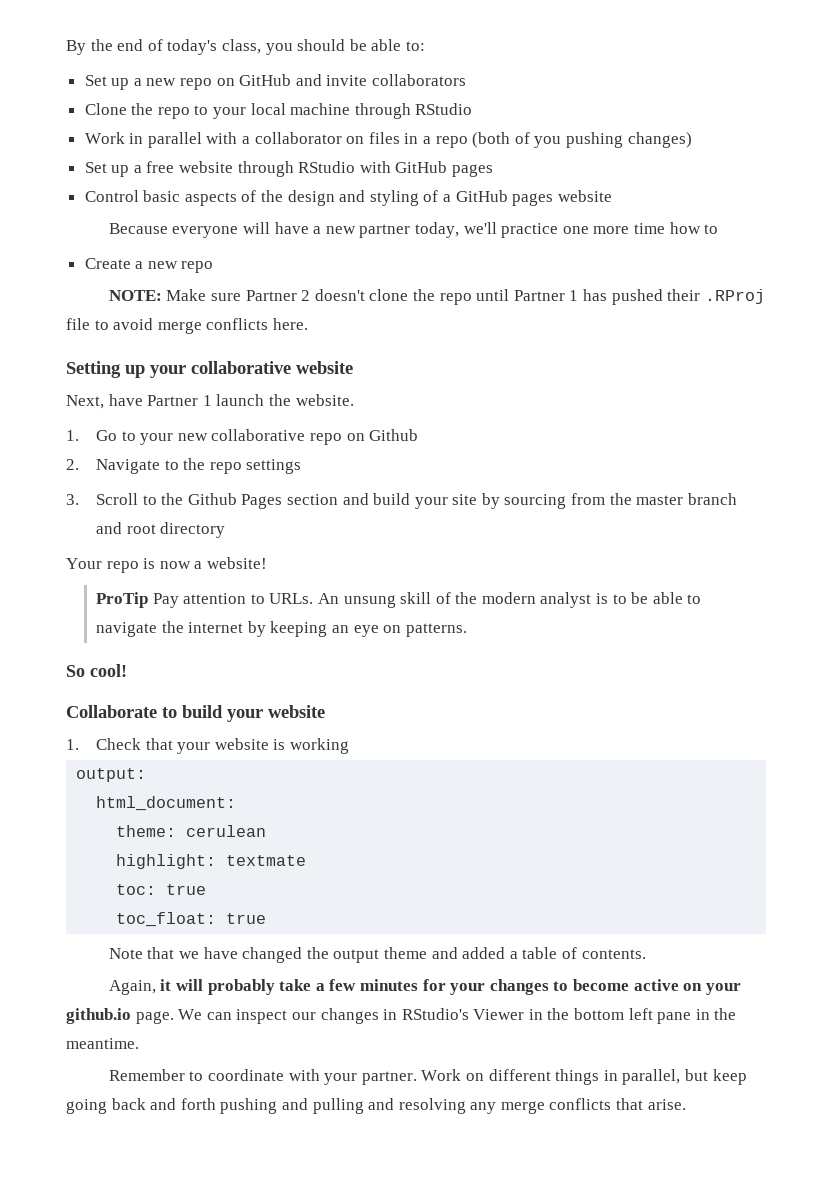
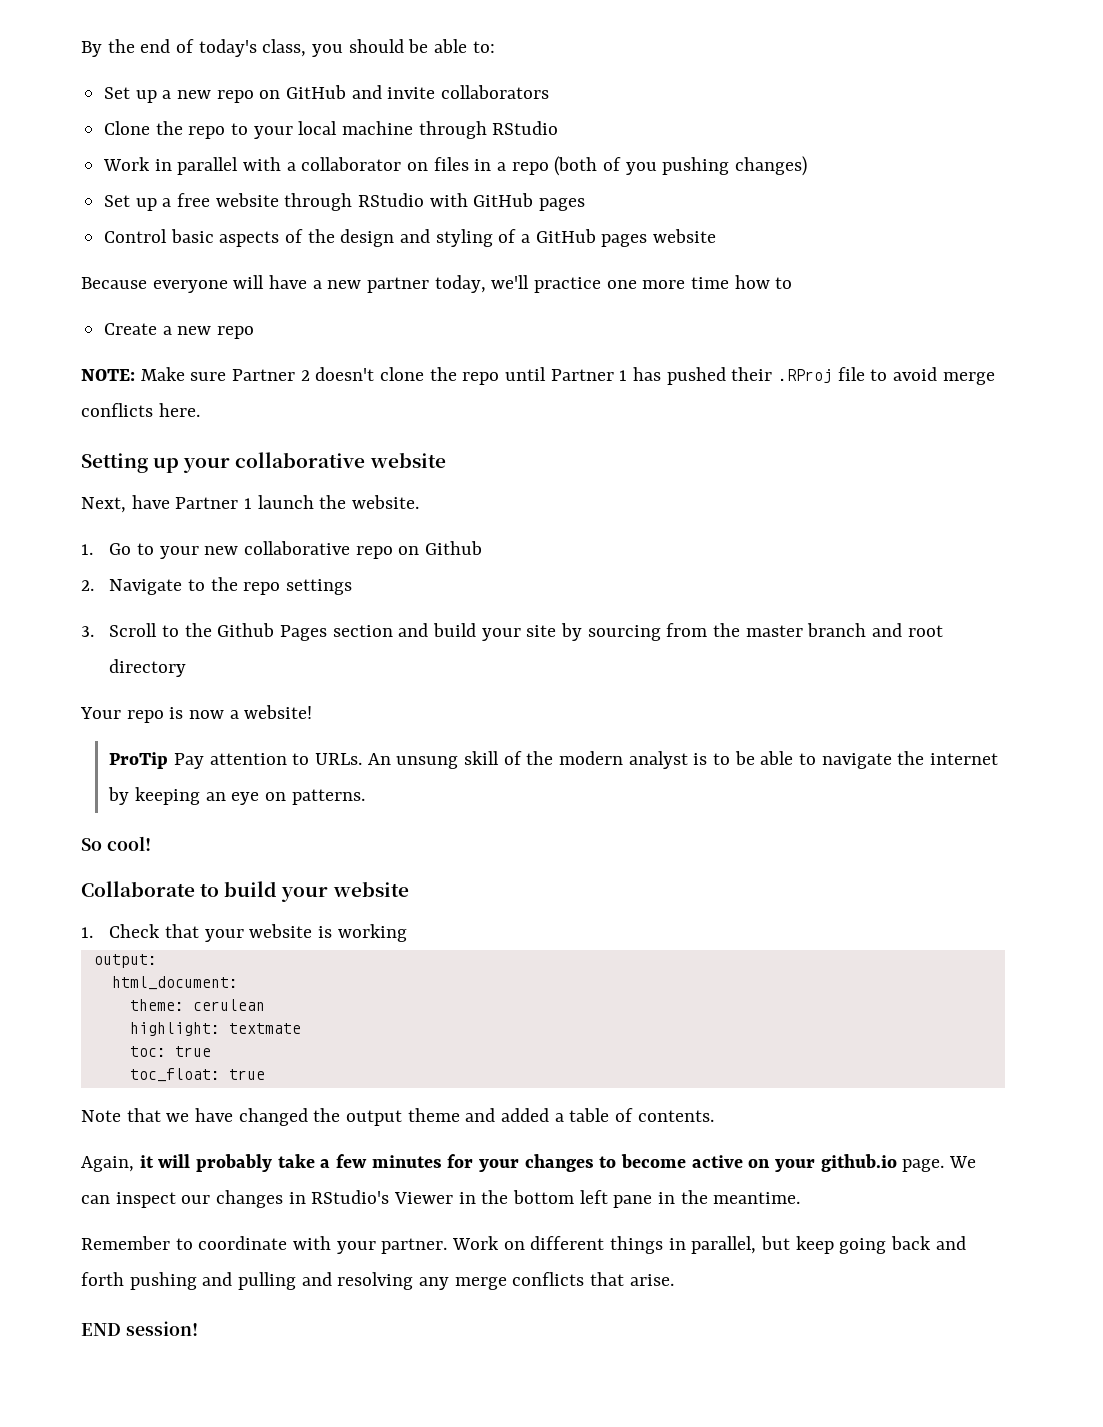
+ END session!

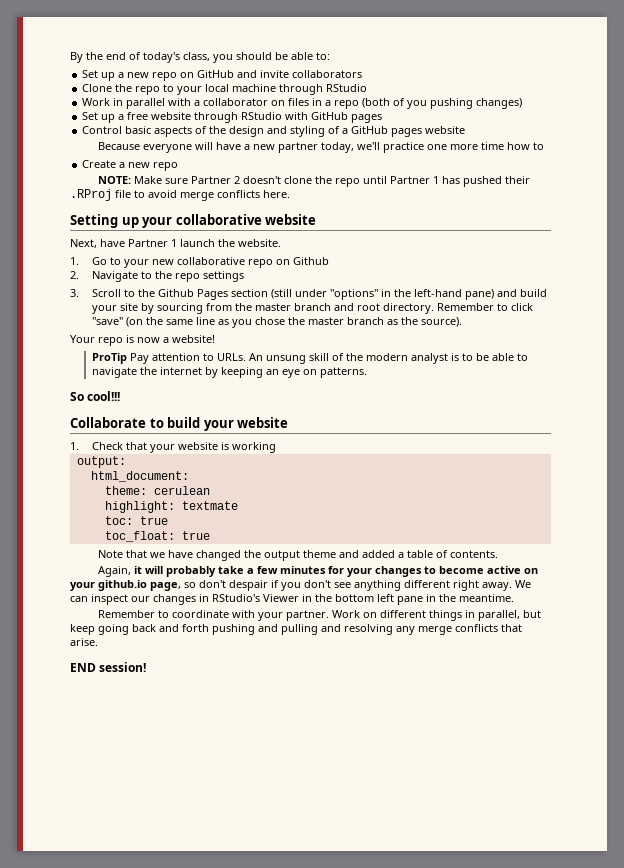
- 3. Scroll to the Github Pages section and build your site by sourcing from the master branch and root directory
+ 3. Scroll to the Github Pages section (still under "options" in the left-hand pane) and build your site by sourcing from the master branch and root directory. Remember to click "save" (on the same line as you chose the master branch as the source).
- So cool!
+ So cool!!!
- Again, it will probably take a few minutes for your changes to become active on your github.io page.
+ Again, it will probably take a few minutes for your changes to become active on your github.io page, so don't despair if you don't see anything different right away.

